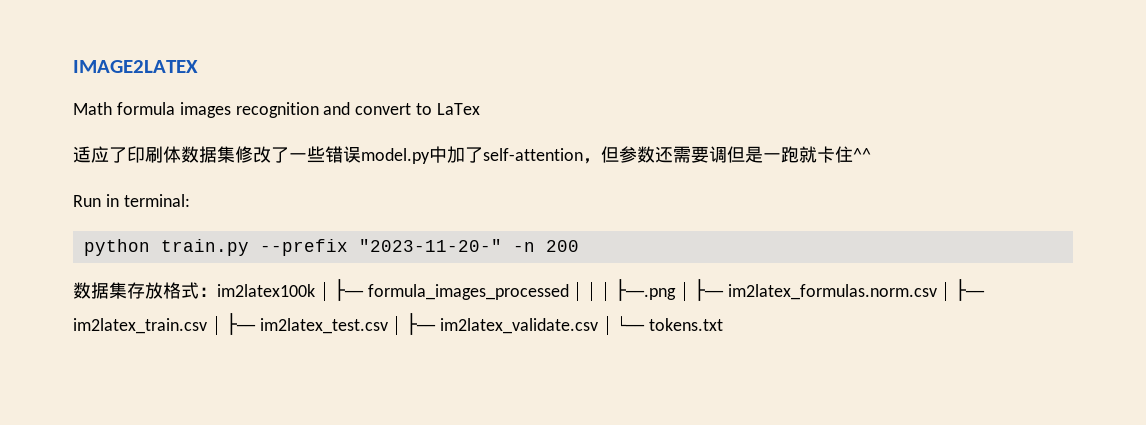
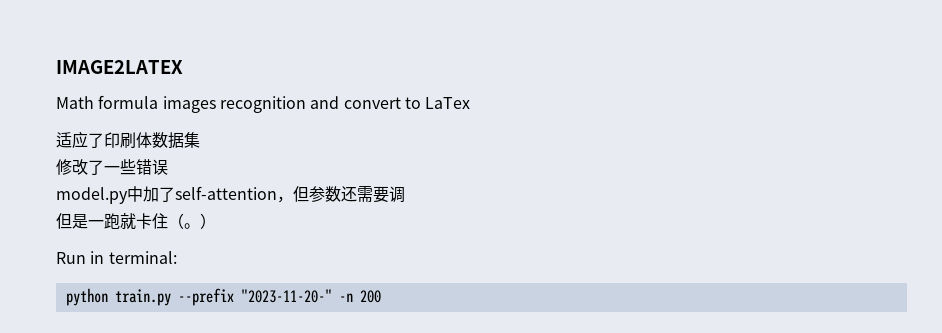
- 适应了印刷体数据集修改了一些错误model.py中加了self-attention，但参数还需要调但是一跑就卡住^^
+ 适应了印刷体数据集
+ 修改了一些错误
+ model.py中加了self-attention，但参数还需要调
+ 但是一跑就卡住（。）
- 数据集存放格式：im2latex100k │ ├── formula_images_processed │ │ │ ├──.png │ ├── im2latex_formulas.norm.csv │ ├── im2latex_train.csv │ ├── im2latex_test.csv │ ├── im2latex_validate.csv │ └── tokens.txt

